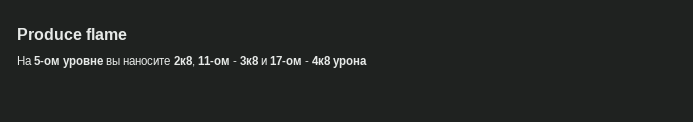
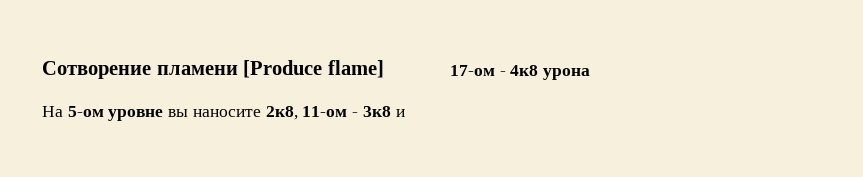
- Produce flame
+ Сотворение пламени [Produce flame]

